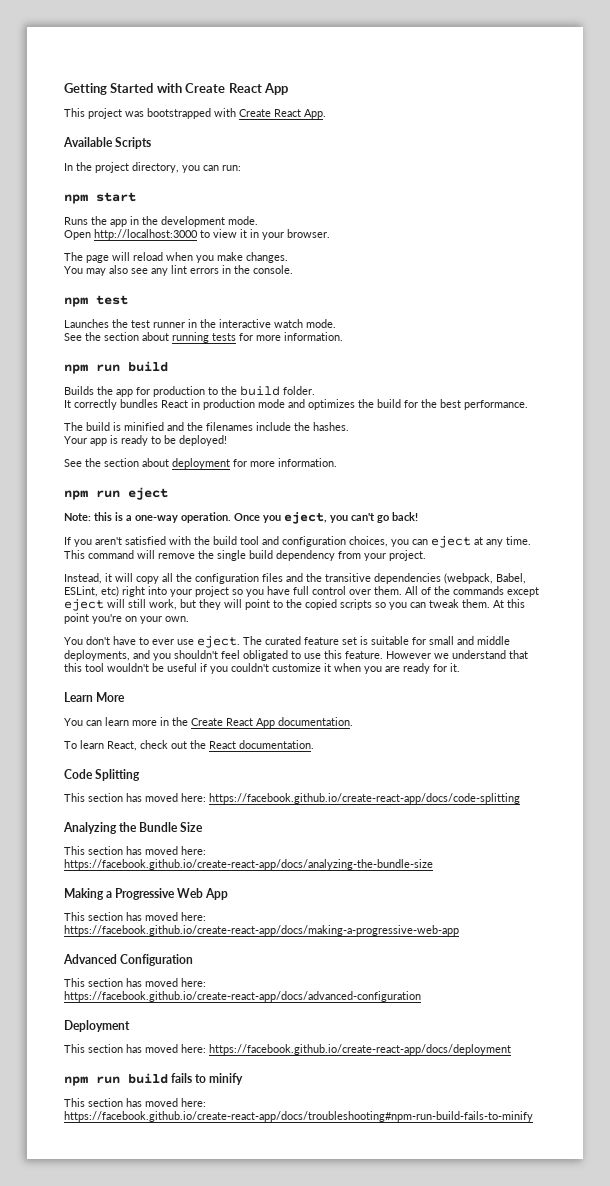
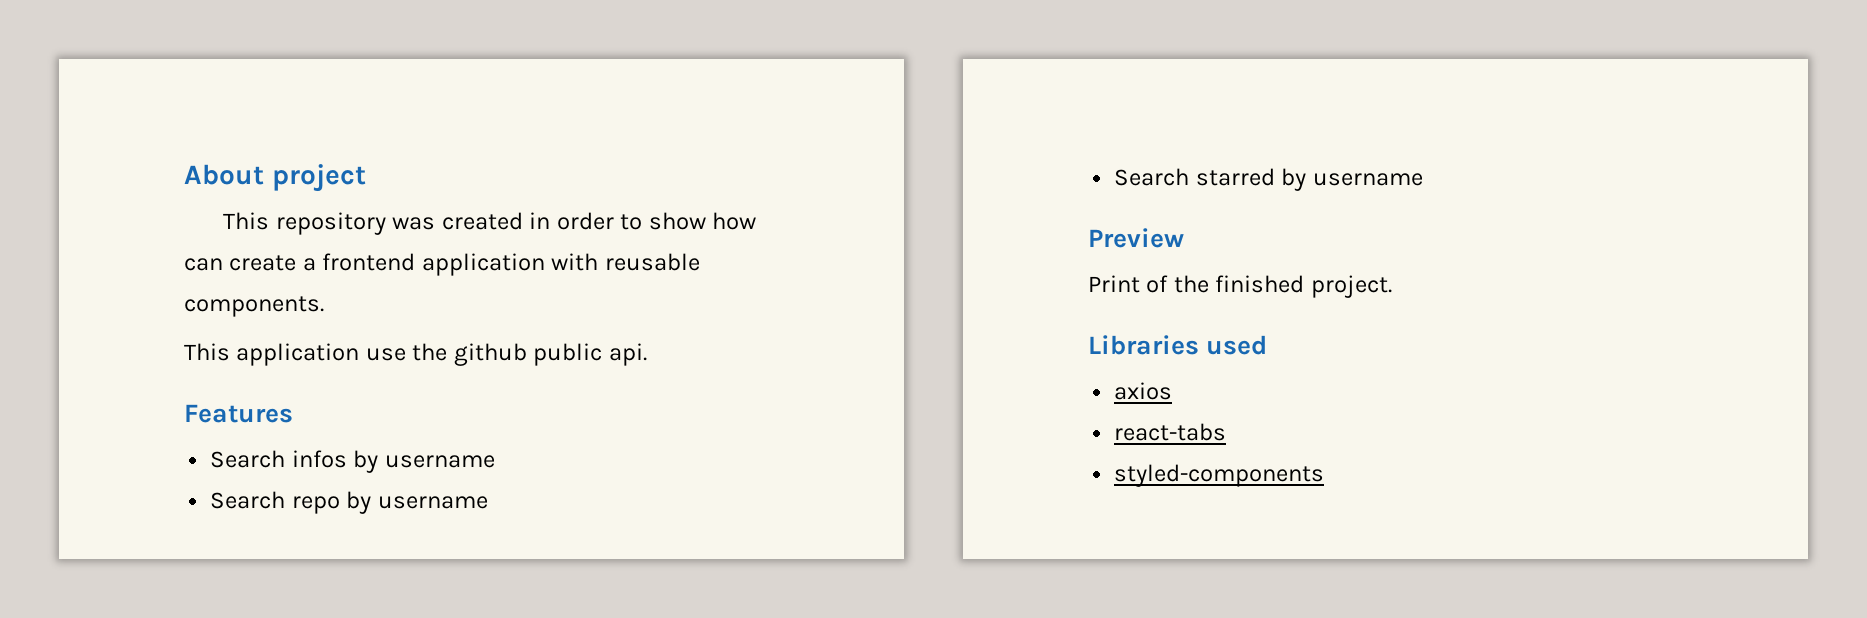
- Getting Started with Create React App
- This project was bootstrapped with Create React App.
- Available Scripts
- In the project directory, you can run:
- npm start
- Runs the app in the development mode.
- Open http://localhost:3000 to view it in your browser.
- The page will reload when you make changes.
- You may also see any lint errors in the console.
- npm test
- Launches the test runner in the interactive watch mode.
- See the section about running tests for more information.
- npm run build
- Builds the app for production to the build folder.
- It correctly bundles React in production mode and optimizes the build for the best performance.
- The build is minified and the filenames include the hashes.
- Your app is ready to be deployed!
- See the section about deployment for more information.
- npm run eject
- Note: this is a one-way operation. Once you eject, you can't go back!
- If you aren't satisfied with the build tool and configuration choices, you can eject at any time. This command will remove the single build dependency from your project.
- Instead, it will copy all the configuration files and the transitive dependencies (webpack, Babel, ESLint, etc) right into your project so you have full control over them. All of the commands except eject will still work, but they will point to the copied scripts so you can tweak them. At this point you're on your own.
- You don't have to ever use eject. The curated feature set is suitable for small and middle deployments, and you shouldn't feel obligated to use this feature. However we understand that this tool wouldn't be useful if you couldn't customize it when you are ready for it.
- Learn More
- You can learn more in the Create React App documentation.
- To learn React, check out the React documentation.
- Code Splitting
- This section has moved here: https://facebook.github.io/create-react-app/docs/code-splitting
- Analyzing the Bundle Size
- This section has moved here: https://facebook.github.io/create-react-app/docs/analyzing-the-bundle-size
- Making a Progressive Web App
- This section has moved here: https://facebook.github.io/create-react-app/docs/making-a-progressive-web-app
- Advanced Configuration
- This section has moved here: https://facebook.github.io/create-react-app/docs/advanced-configuration
- Deployment
- This section has moved here: https://facebook.github.io/create-react-app/docs/deployment
- npm run build fails to minify
- This section has moved here: https://facebook.github.io/create-react-app/docs/troubleshooting#npm-run-build-fails-to-minify
+ About project
+ This repository was created in order to show how can create a frontend application with reusable components.
+ This application use the github public api.
+ Features
+ Search infos by username
+ Search repo by username
+ Search starred by username
+ Preview
+ Print of the finished project.
+ Libraries used
+ axios
+ react-tabs
+ styled-components

